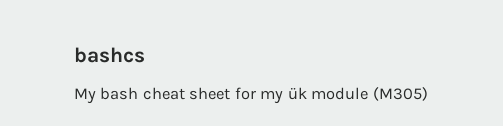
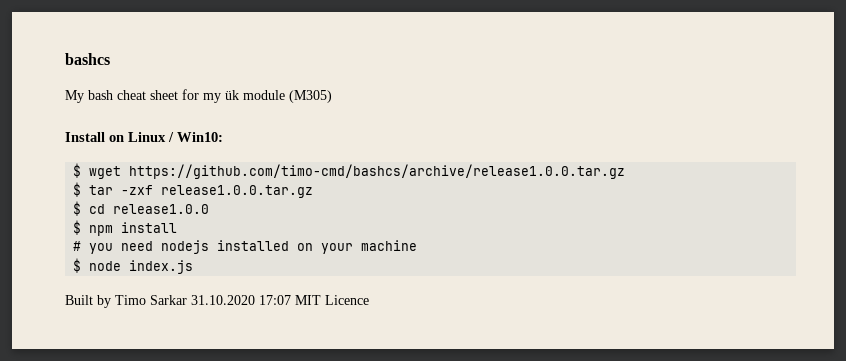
+ Install on Linux / Win10:
+ $ wget https://github.com/timo-cmd/bashcs/archive/release1.0.0.tar.gz
+ $ tar -zxf release1.0.0.tar.gz
+ $ cd release1.0.0
+ $ npm install
+ # you need nodejs installed on your machine
+ $ node index.js
+ Built by Timo Sarkar 31.10.2020 17:07 MIT Licence

